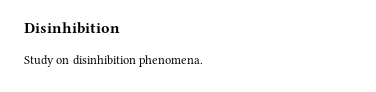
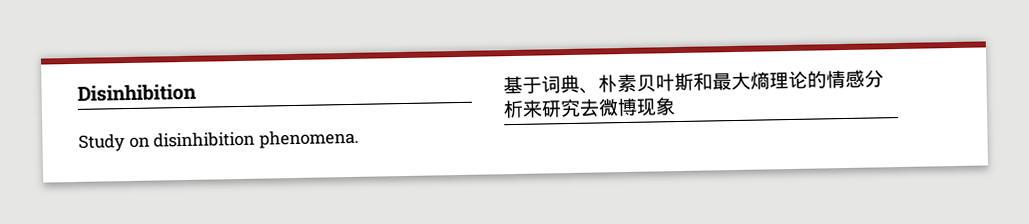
+ 基于词典、朴素贝叶斯和最大熵理论的情感分析来研究去微博现象

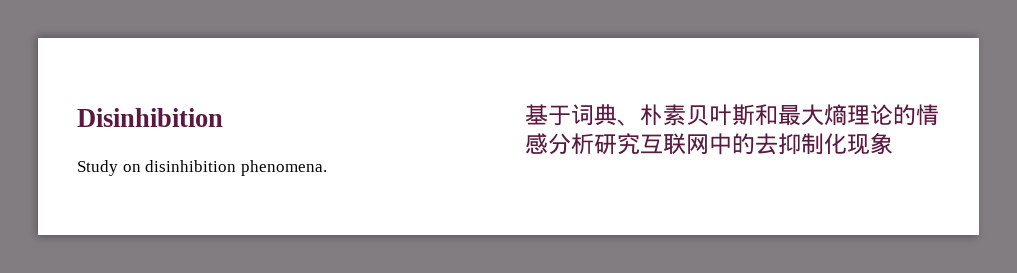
- 基于词典、朴素贝叶斯和最大熵理论的情感分析来研究去微博现象
+ 基于词典、朴素贝叶斯和最大熵理论的情感分析研究互联网中的去抑制化现象

